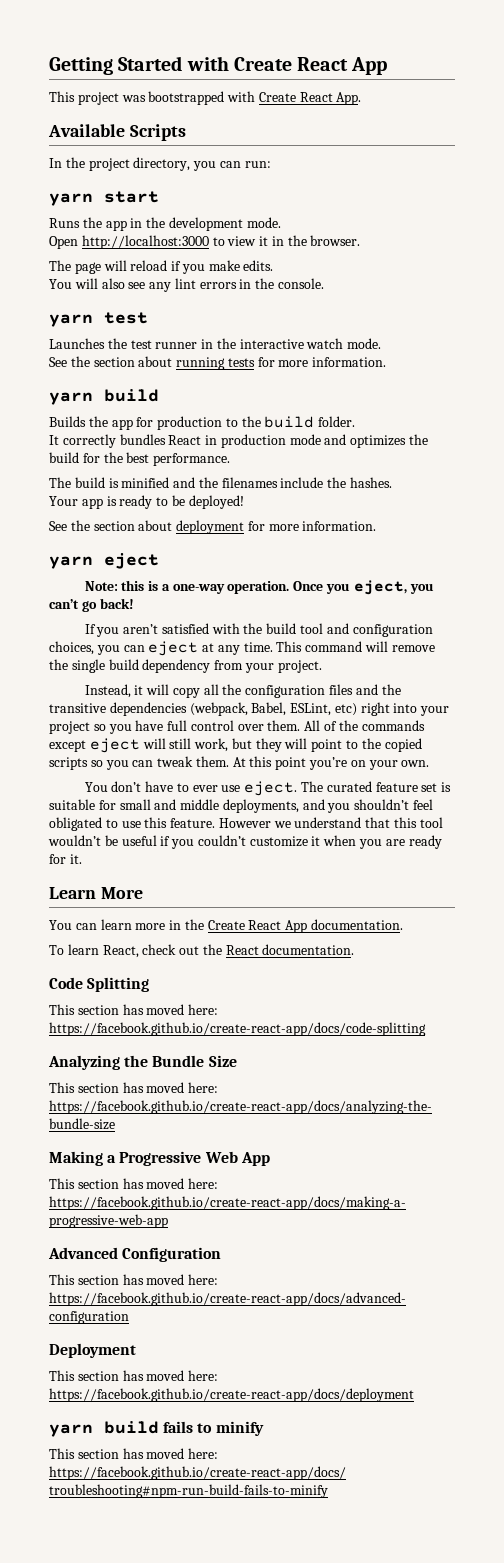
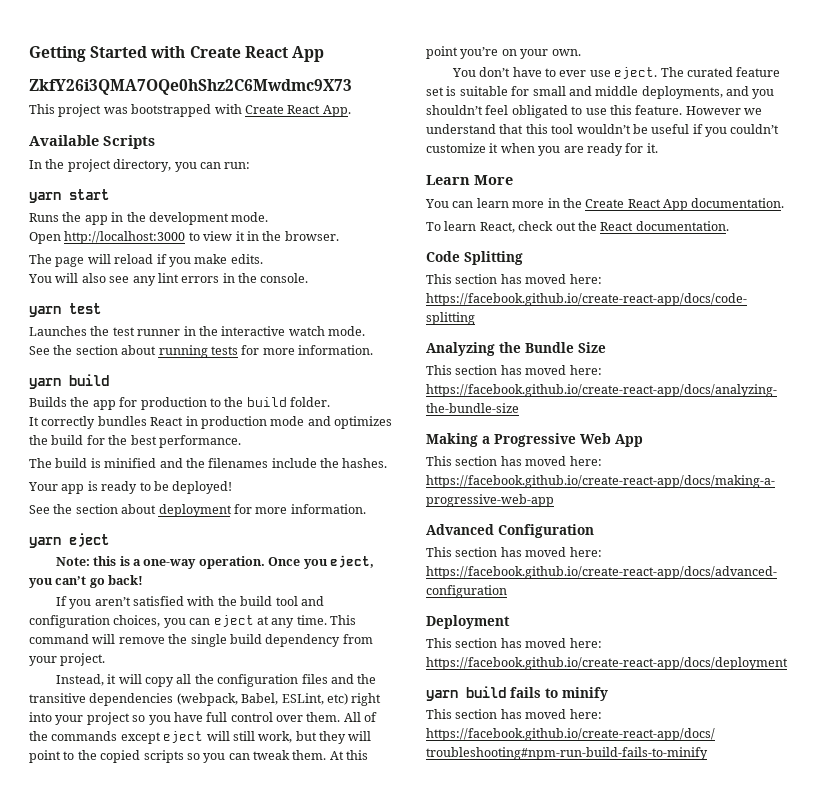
+ ZkfY26i3QMA7OQe0hShz2C6Mwdmc9X73

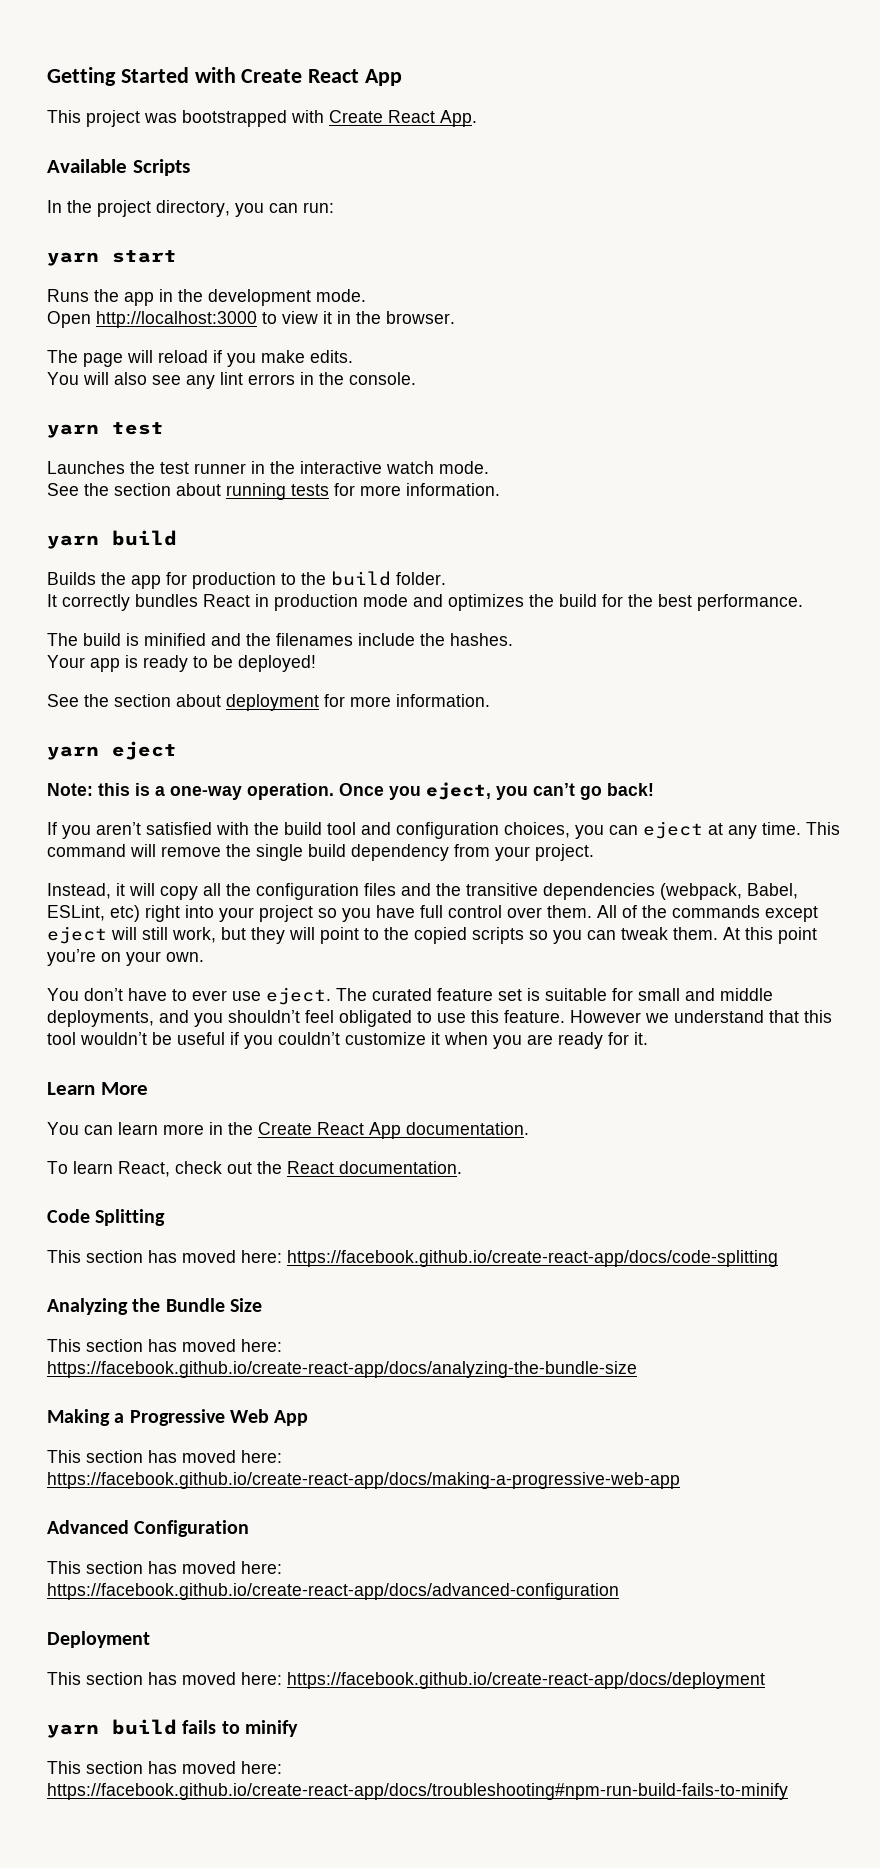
- ZkfY26i3QMA7OQe0hShz2C6Mwdmc9X73

